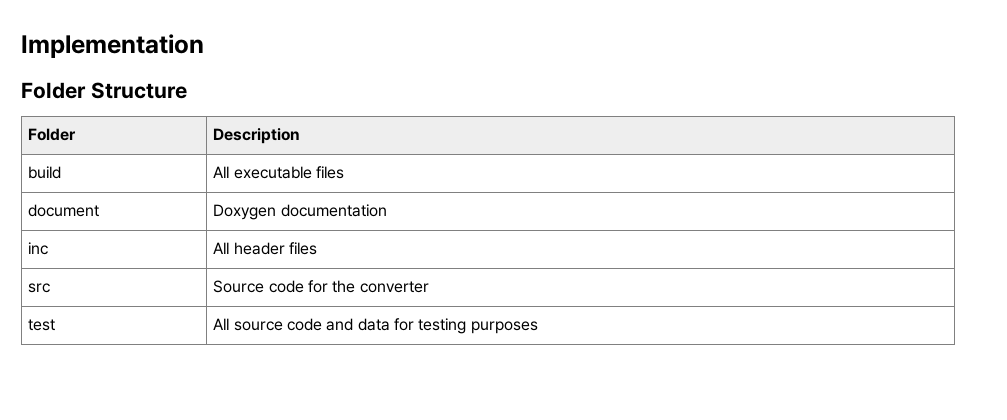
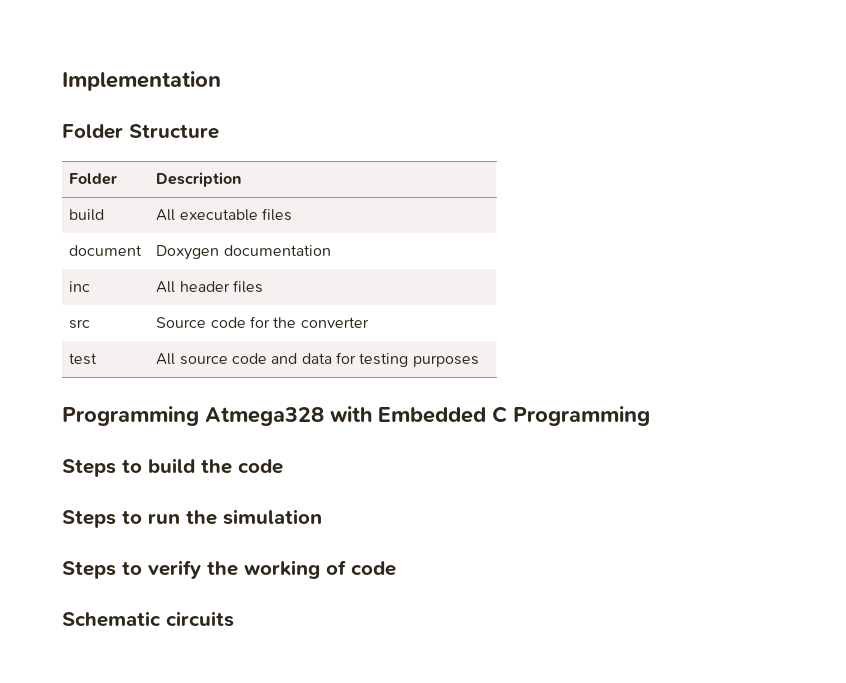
+ Programming Atmega328 with Embedded C Programming
+ Steps to build the code
+ Steps to run the simulation
+ Steps to verify the working of code
+ Schematic circuits

